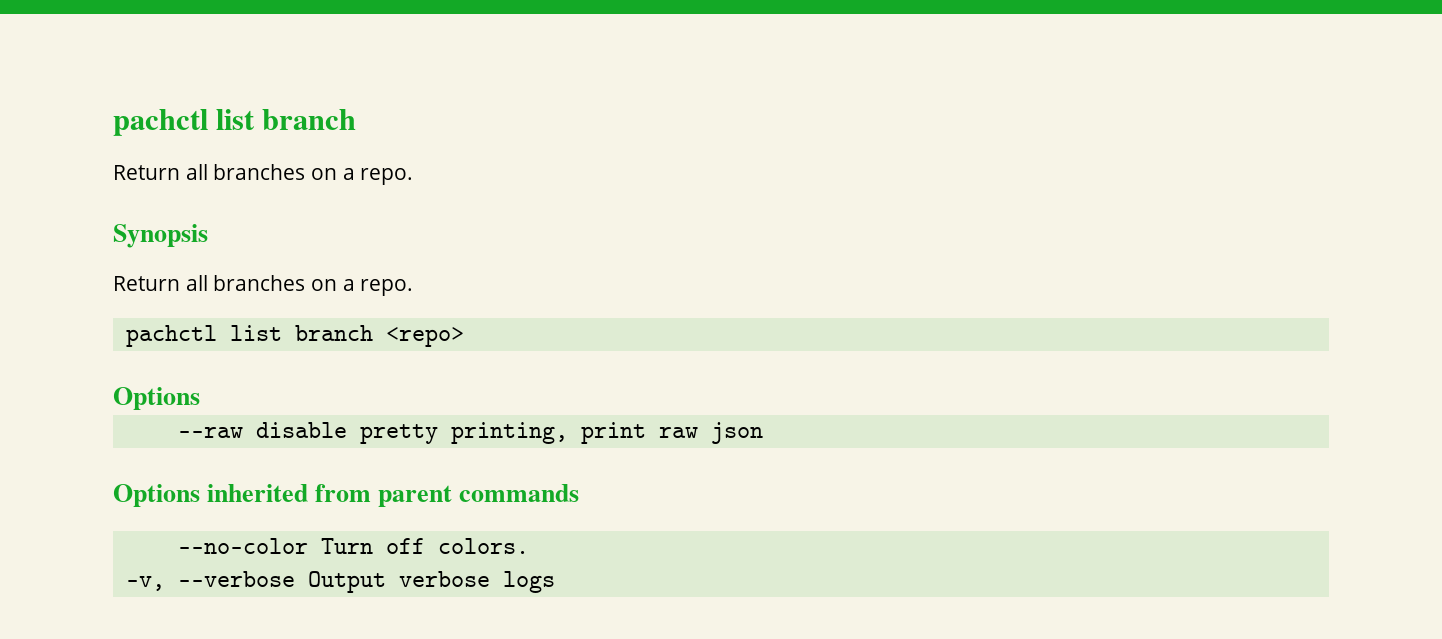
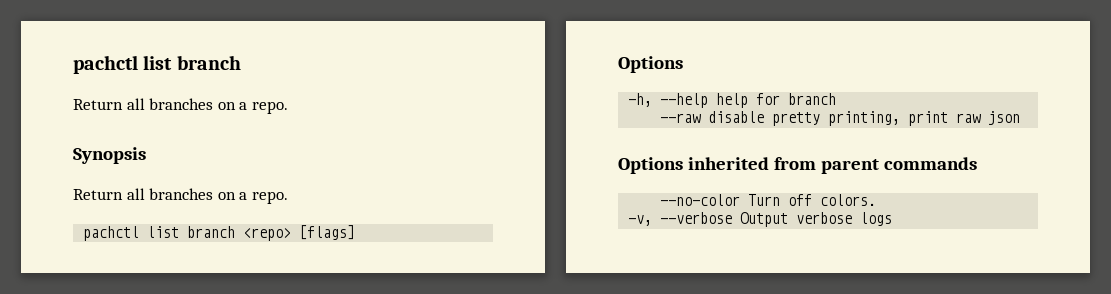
- pachctl list branch <repo>
+ pachctl list branch <repo> [flags]
  Options
+ -h, --help help for branch

